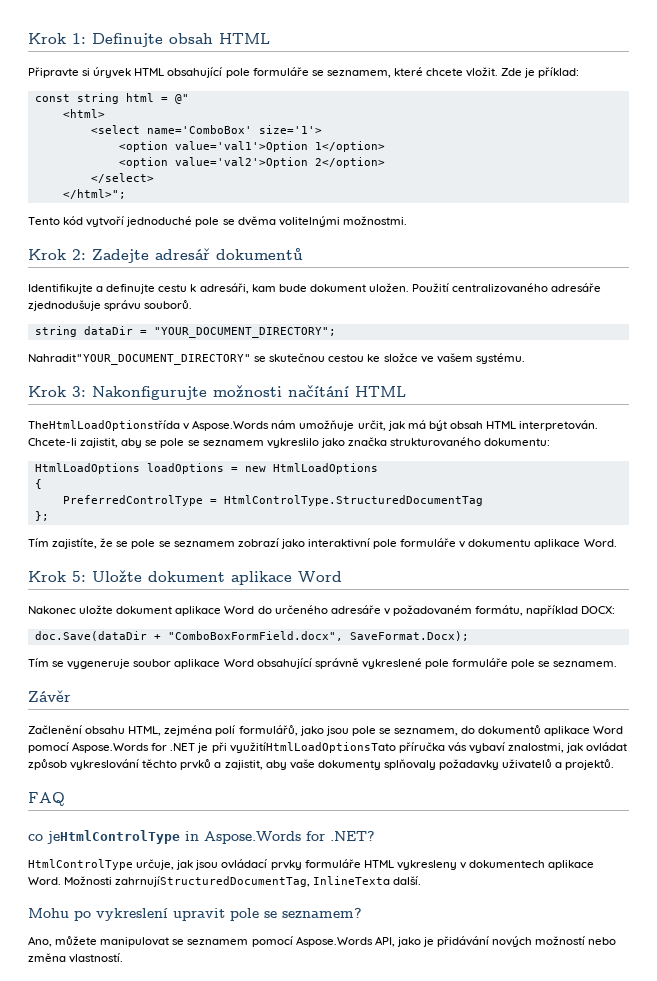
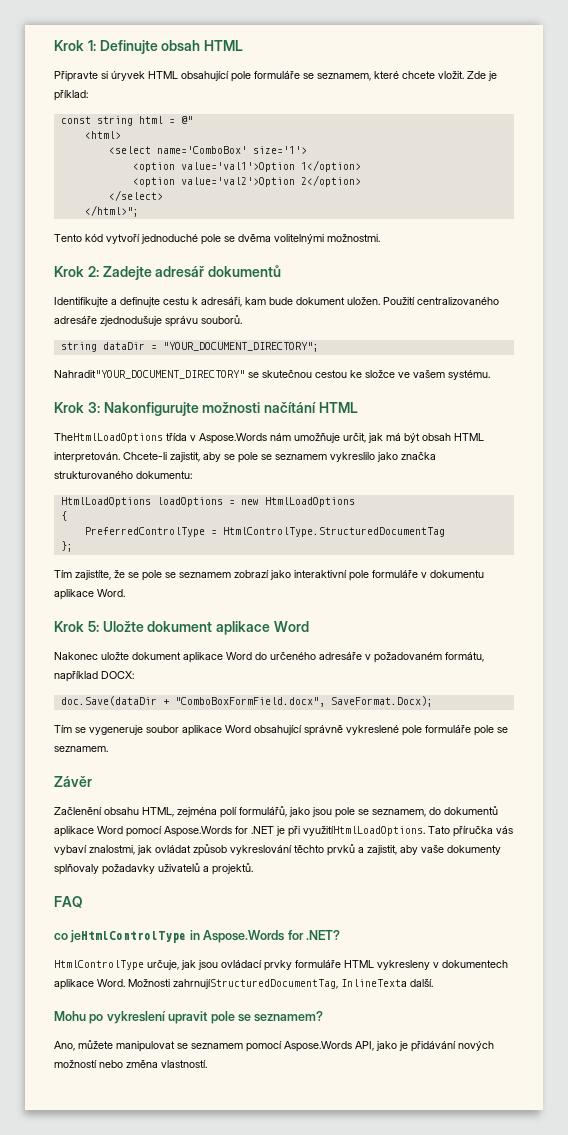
- TheHtmlLoadOptionstřída v Aspose.Words nám umožňuje určit, jak má být obsah HTML interpretován.
+ TheHtmlLoadOptions třída v Aspose.Words nám umožňuje určit, jak má být obsah HTML interpretován.
- Začlenění obsahu HTML, zejména polí formulářů, jako jsou pole se seznamem, do dokumentů aplikace Word pomocí Aspose.Words for .NET je při využitíHtmlLoadOptionsTato příručka vás vybaví znalostmi, jak ovládat způsob vykreslování těchto prvků a zajistit, aby vaše dokumenty splňovaly požadavky uživatelů a projektů.
+ Začlenění obsahu HTML, zejména polí formulářů, jako jsou pole se seznamem, do dokumentů aplikace Word pomocí Aspose.Words for .NET je při využitíHtmlLoadOptions. Tato příručka vás vybaví znalostmi, jak ovládat způsob vykreslování těchto prvků a zajistit, aby vaše dokumenty splňovaly požadavky uživatelů a projektů.

